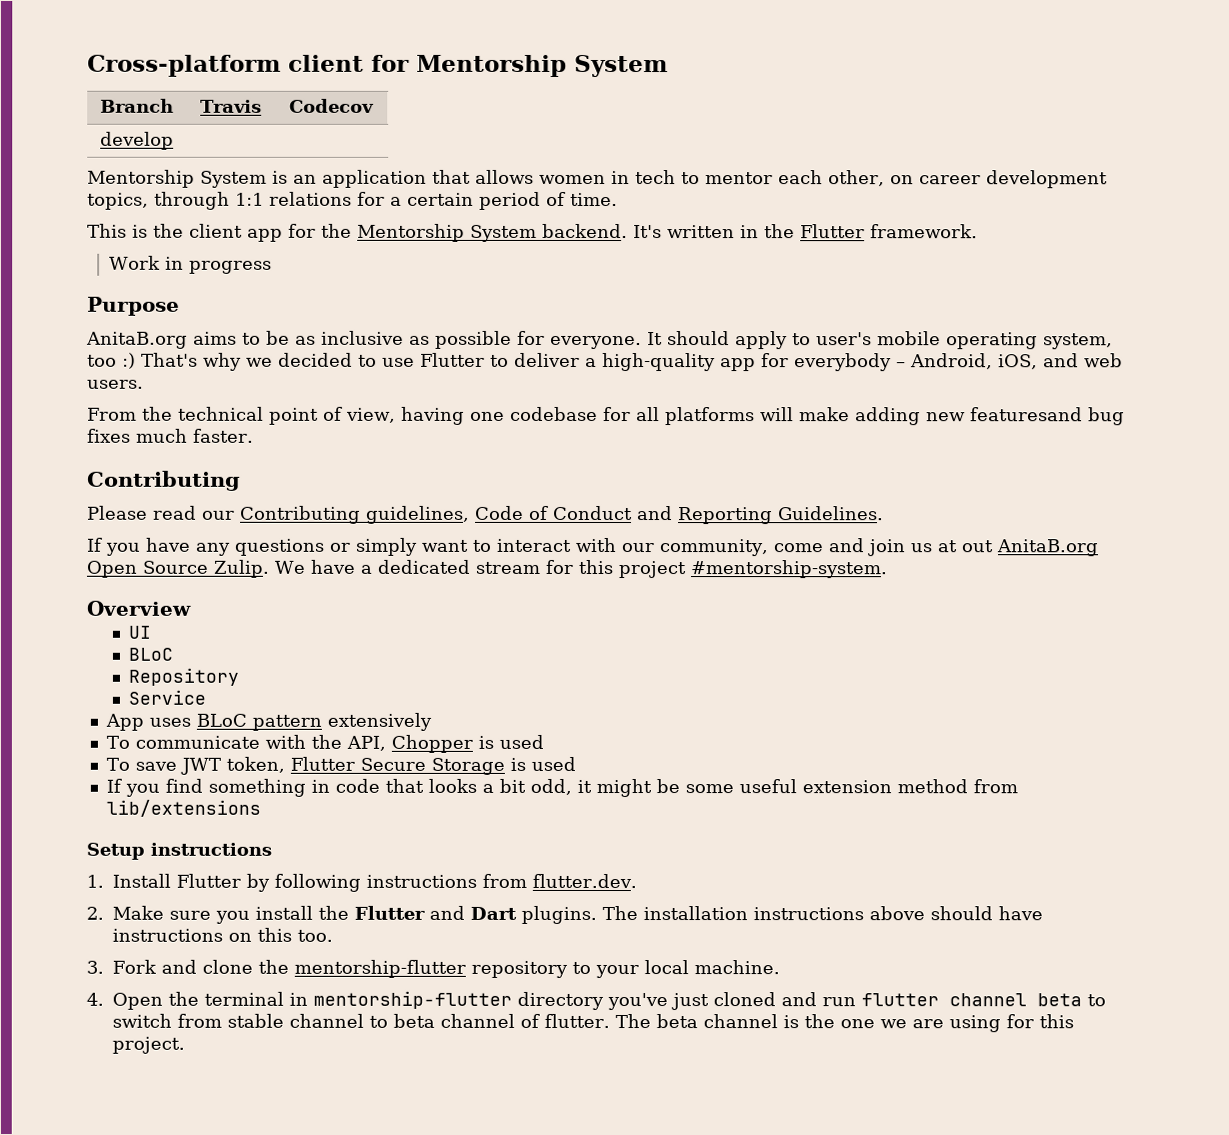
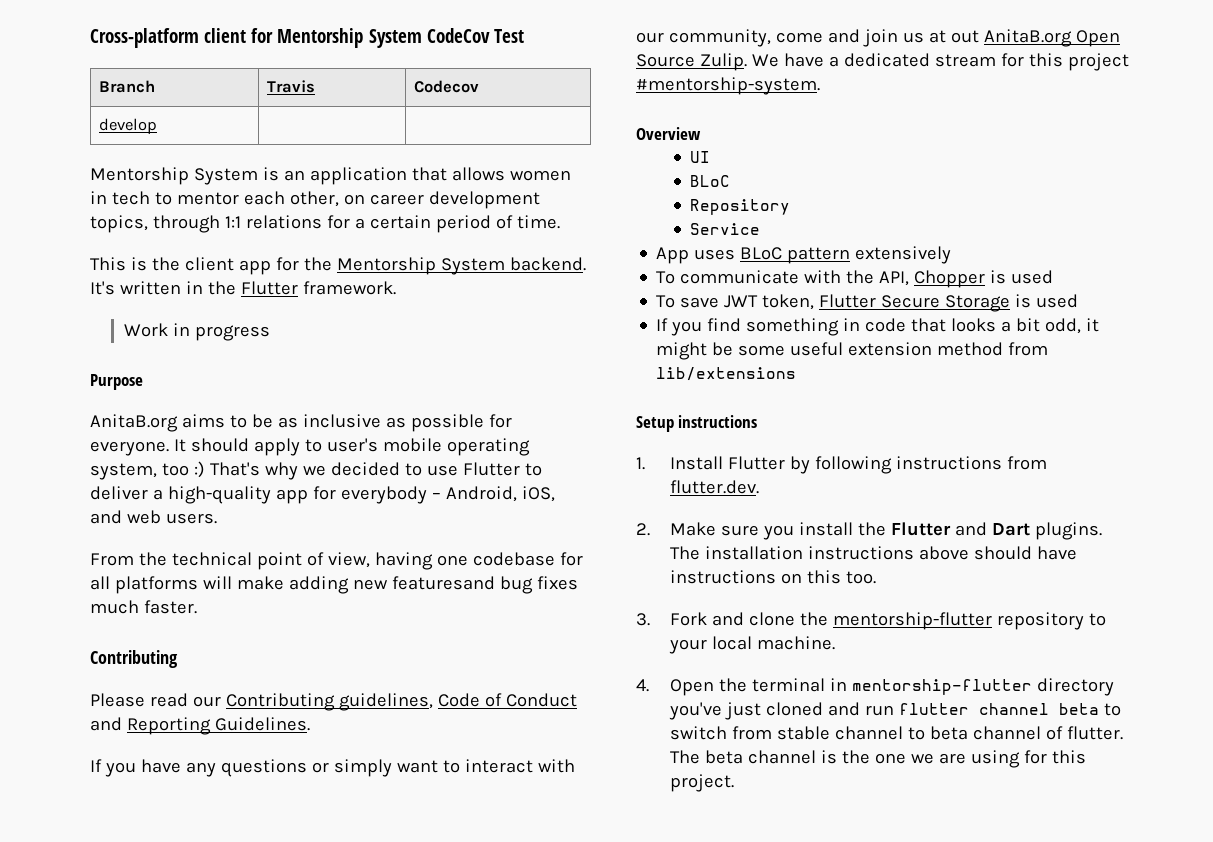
- Cross-platform client for Mentorship System
+ Cross-platform client for Mentorship System CodeCov Test

